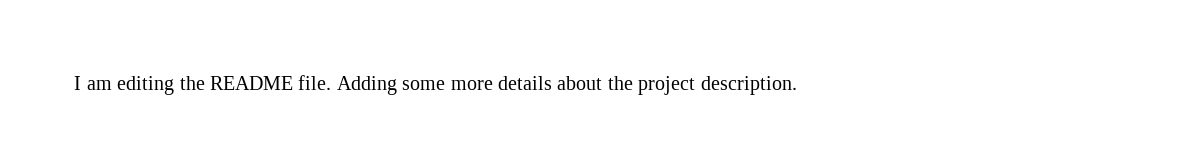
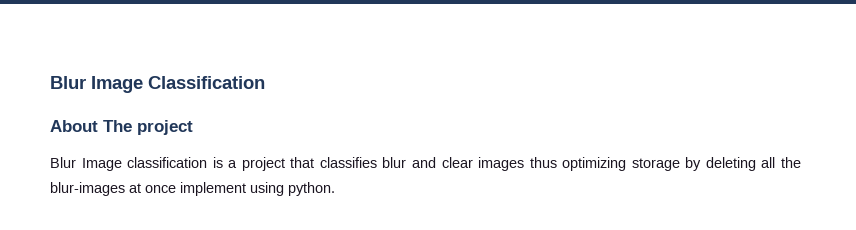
- I am editing the README file. Adding some more details about the project description.
+ Blur Image Classification
+ About The project
+ Blur Image classification is a project that classifies blur and clear images thus optimizing storage by deleting all the blur-images at once implement using python.

